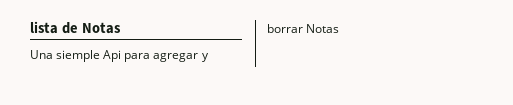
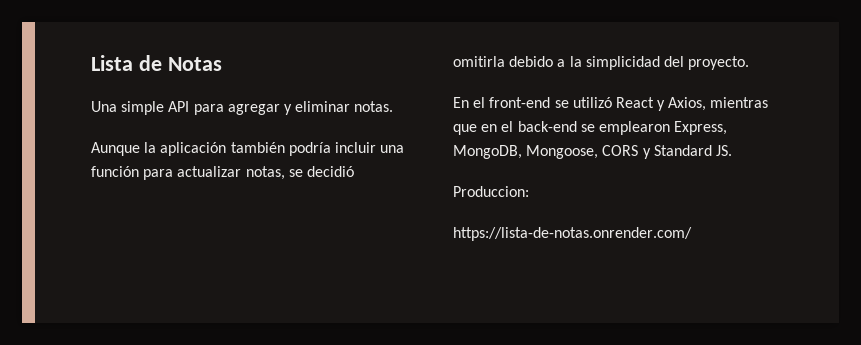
- lista de Notas
+ Lista de Notas
- Una siemple Api para agregar y borrar Notas
+ Una simple API para agregar y eliminar notas.
+ Aunque la aplicación también podría incluir una función para actualizar notas, se decidió omitirla debido a la simplicidad del proyecto.
+ En el front-end se utilizó React y Axios, mientras que en el back-end se emplearon Express, MongoDB, Mongoose, CORS y Standard JS.
+ Produccion:
+ https://lista-de-notas.onrender.com/

